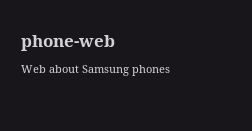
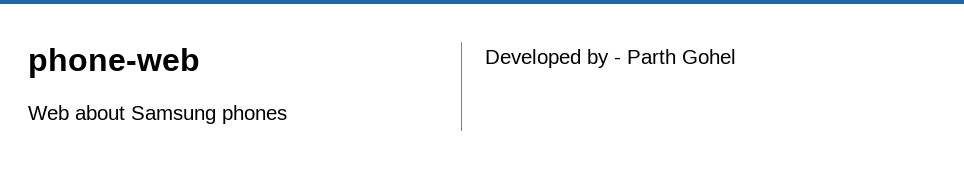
+ Developed by - Parth Gohel

